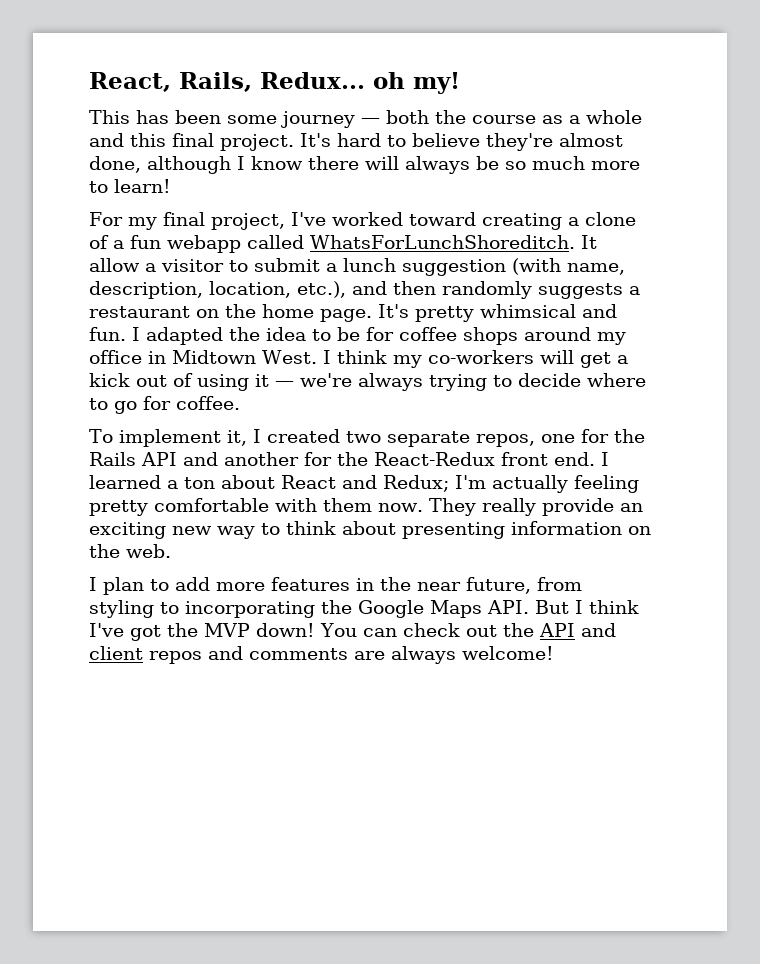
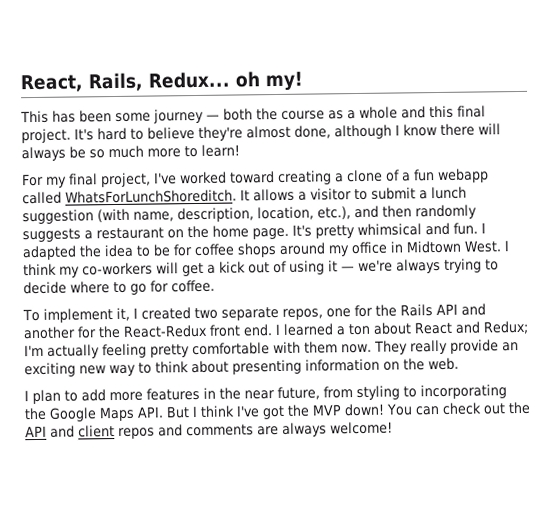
- It allow a visitor to submit a lunch suggestion (with name, description, location, etc.), and then randomly suggests a restaurant on the home page.
+ It allows a visitor to submit a lunch suggestion (with name, description, location, etc.), and then randomly suggests a restaurant on the home page.

